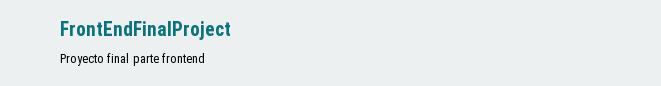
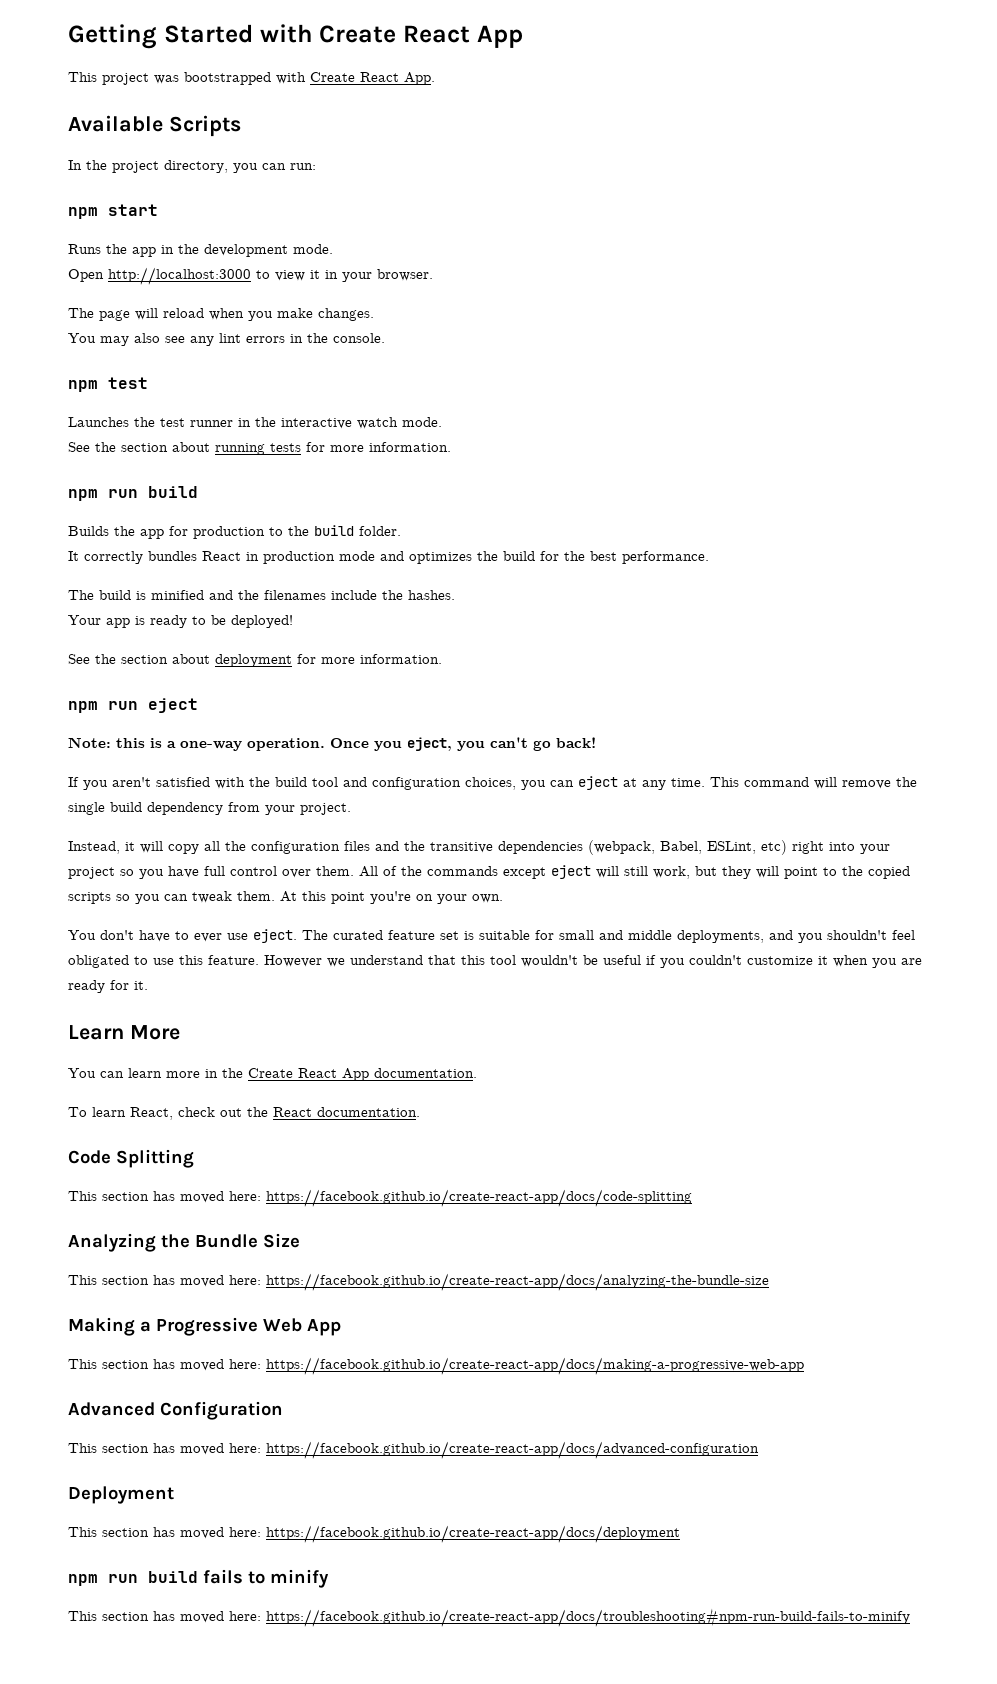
- FrontEndFinalProject
- Proyecto final parte frontend
+ Getting Started with Create React App
+ This project was bootstrapped with Create React App.
+ Available Scripts
+ In the project directory, you can run:
+ npm start
+ Runs the app in the development mode.
+ Open http://localhost:3000 to view it in your browser.
+ The page will reload when you make changes.
+ You may also see any lint errors in the console.
+ npm test
+ Launches the test runner in the interactive watch mode.
+ See the section about running tests for more information.
+ npm run build
+ Builds the app for production to the build folder.
+ It correctly bundles React in production mode and optimizes the build for the best performance.
+ The build is minified and the filenames include the hashes.
+ Your app is ready to be deployed!
+ See the section about deployment for more information.
+ npm run eject
+ Note: this is a one-way operation. Once you eject, you can't go back!
+ If you aren't satisfied with the build tool and configuration choices, you can eject at any time. This command will remove the single build dependency from your project.
+ Instead, it will copy all the configuration files and the transitive dependencies (webpack, Babel, ESLint, etc) right into your project so you have full control over them. All of the commands except eject will still work, but they will point to the copied scripts so you can tweak them. At this point you're on your own.
+ You don't have to ever use eject. The curated feature set is suitable for small and middle deployments, and you shouldn't feel obligated to use this feature. However we understand that this tool wouldn't be useful if you couldn't customize it when you are ready for it.
+ Learn More
+ You can learn more in the Create React App documentation.
+ To learn React, check out the React documentation.
+ Code Splitting
+ This section has moved here: https://facebook.github.io/create-react-app/docs/code-splitting
+ Analyzing the Bundle Size
+ This section has moved here: https://facebook.github.io/create-react-app/docs/analyzing-the-bundle-size
+ Making a Progressive Web App
+ This section has moved here: https://facebook.github.io/create-react-app/docs/making-a-progressive-web-app
+ Advanced Configuration
+ This section has moved here: https://facebook.github.io/create-react-app/docs/advanced-configuration
+ Deployment
+ This section has moved here: https://facebook.github.io/create-react-app/docs/deployment
+ npm run build fails to minify
+ This section has moved here: https://facebook.github.io/create-react-app/docs/troubleshooting#npm-run-build-fails-to-minify

